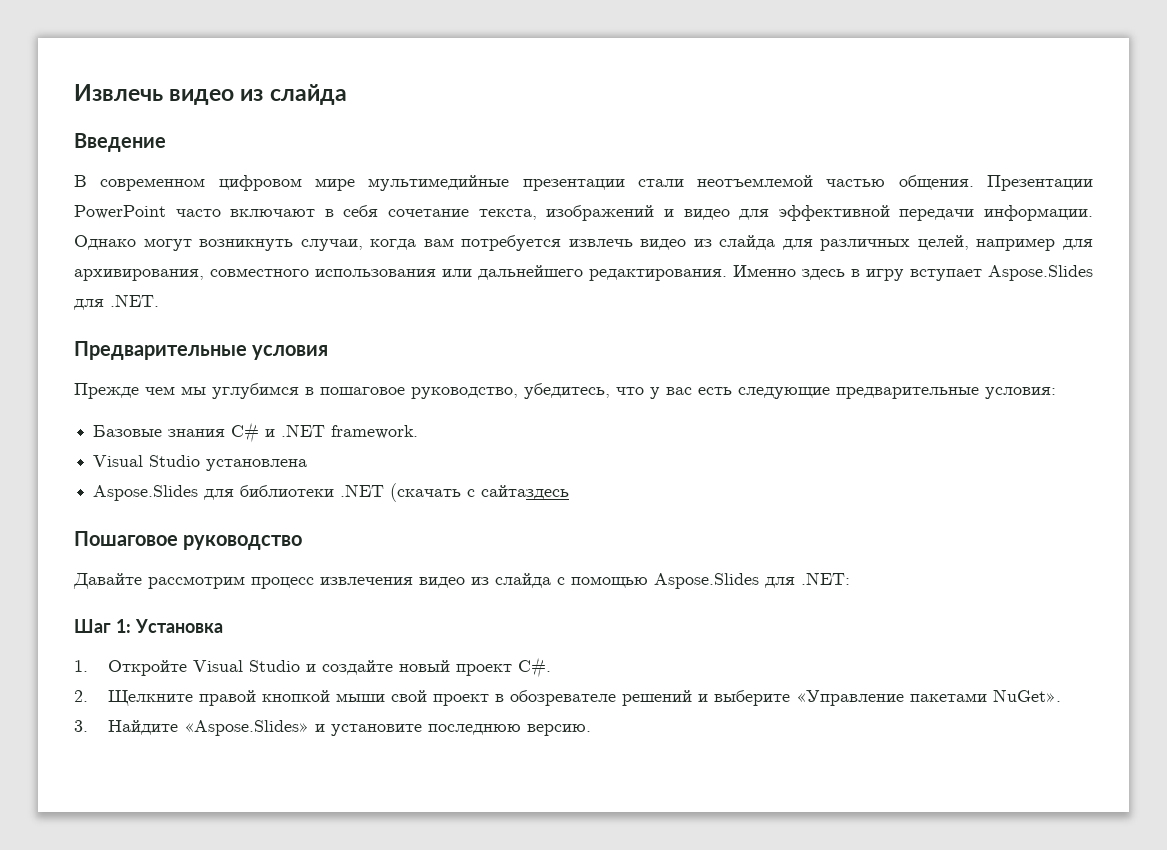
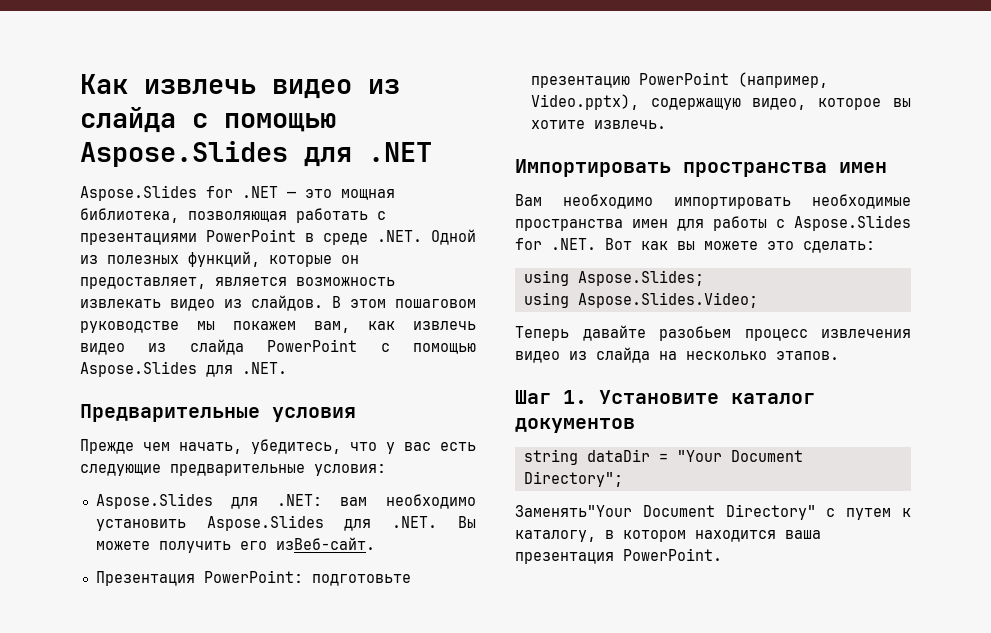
- Извлечь видео из слайда
- Введение
- В современном цифровом мире мультимедийные презентации стали неотъемлемой частью общения. Презентации PowerPoint часто включают в себя сочетание текста, изображений и видео для эффективной передачи информации. Однако могут возникнуть случаи, когда вам потребуется извлечь видео из слайда для различных целей, например для архивирования, совместного использования или дальнейшего редактирования. Именно здесь в игру вступает Aspose.Slides для .NET.
+ Как извлечь видео из слайда с помощью Aspose.Slides для .NET
+ Aspose.Slides for .NET — это мощная библиотека, позволяющая работать с презентациями PowerPoint в среде .NET. Одной из полезных функций, которые он предоставляет, является возможность извлекать видео из слайдов. В этом пошаговом руководстве мы покажем вам, как извлечь видео из слайда PowerPoint с помощью Aspose.Slides для .NET.
- Прежде чем мы углубимся в пошаговое руководство, убедитесь, что у вас есть следующие предварительные условия:
+ Прежде чем начать, убедитесь, что у вас есть следующие предварительные условия:
- Базовые знания C# и .NET framework.
- Visual Studio установлена
- Aspose.Slides для библиотеки .NET (скачать с сайтаздесь
- Пошаговое руководство
- Давайте рассмотрим процесс извлечения видео из слайда с помощью Aspose.Slides для .NET:
- Шаг 1: Установка
- 1. Откройте Visual Studio и создайте новый проект C#.
- 2. Щелкните правой кнопкой мыши свой проект в обозревателе решений и выберите «Управление пакетами NuGet».
- 3. Найдите «Aspose.Slides» и установите последнюю версию.
+ Aspose.Slides для .NET: вам необходимо установить Aspose.Slides для .NET. Вы можете получить его изВеб-сайт.
+ Презентация PowerPoint: подготовьте презентацию PowerPoint (например, Video.pptx), содержащую видео, которое вы хотите извлечь.
+ Импортировать пространства имен
+ Вам необходимо импортировать необходимые пространства имен для работы с Aspose.Slides for .NET. Вот как вы можете это сделать:
+ using Aspose.Slides;
+ using Aspose.Slides.Video;
+ Теперь давайте разобьем процесс извлечения видео из слайда на несколько этапов.
+ Шаг 1. Установите каталог документов
+ string dataDir = "Your Document Directory";
+ Заменять"Your Document Directory" с путем к каталогу, в котором находится ваша презентация PowerPoint.

